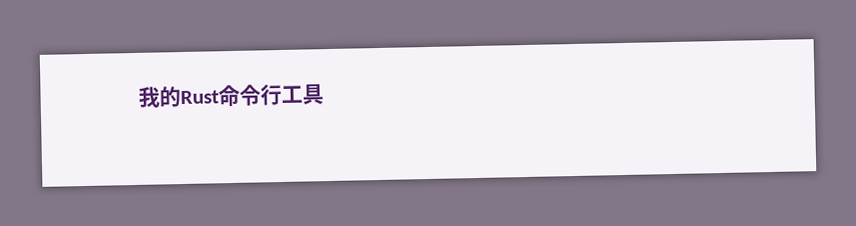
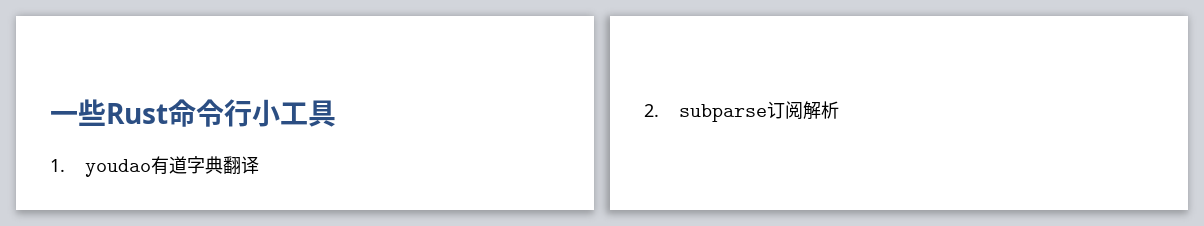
- 我的Rust命令行工具
+ 一些Rust命令行小工具
+ 1. youdao有道字典翻译
+ 2. subparse订阅解析

